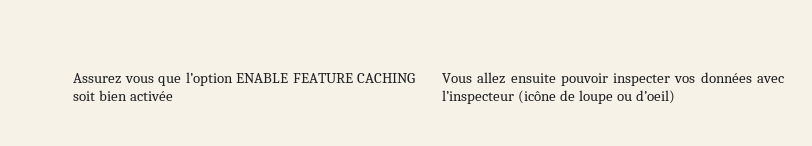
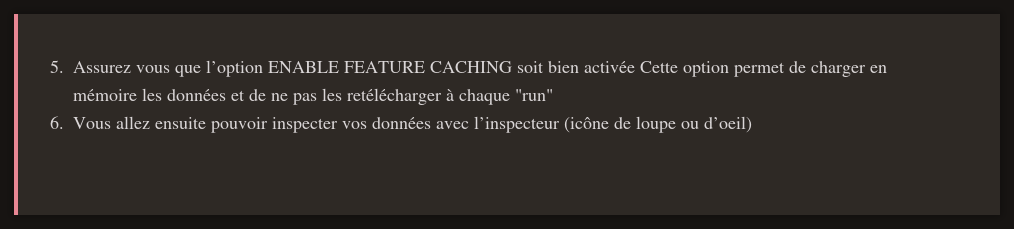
- Assurez vous que l’option ENABLE FEATURE CACHING soit bien activée
- Vous allez ensuite pouvoir inspecter vos données avec l’inspecteur (icône de loupe ou d’oeil)
+ 5. Assurez vous que l’option ENABLE FEATURE CACHING soit bien activée Cette option permet de charger en mémoire les données et de ne pas les retélécharger à chaque "run"
+ 6. Vous allez ensuite pouvoir inspecter vos données avec l’inspecteur (icône de loupe ou d’oeil)

